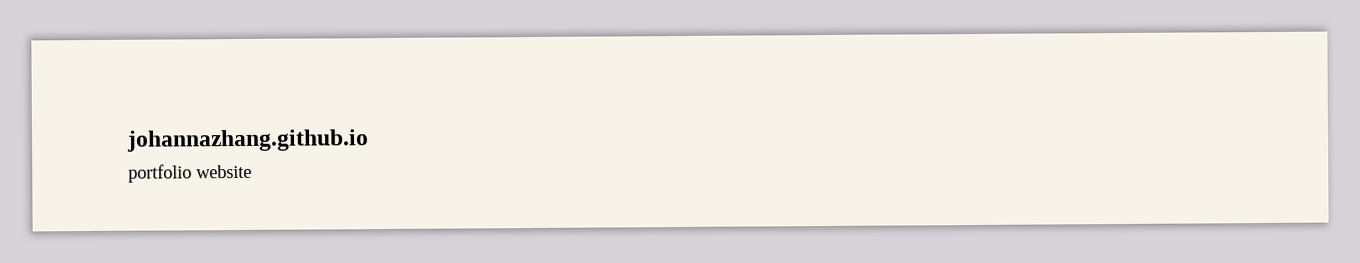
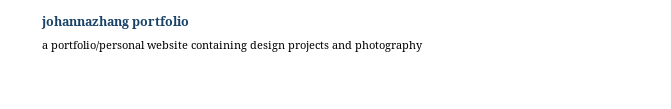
- johannazhang.github.io
- portfolio website
+ johannazhang portfolio
+ a portfolio/personal website containing design projects and photography

